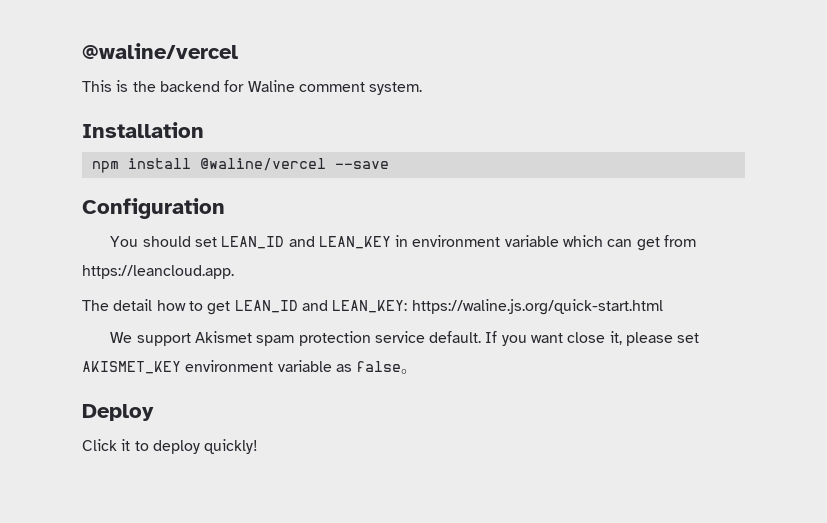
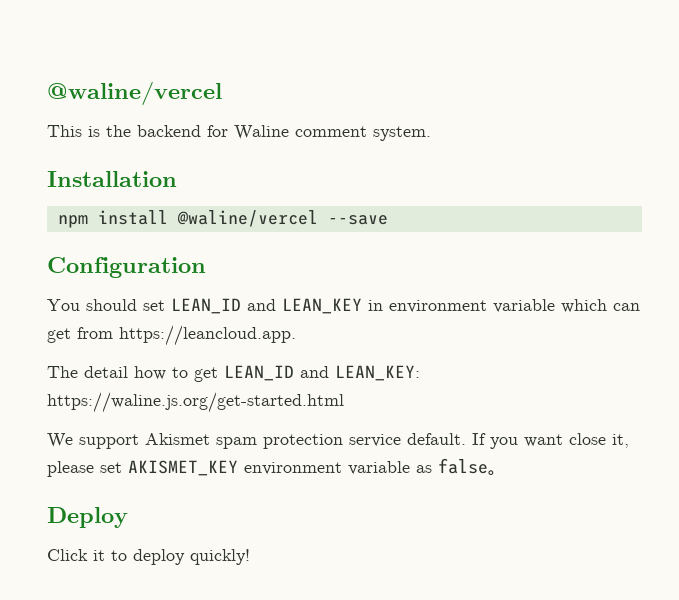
- The detail how to get LEAN_ID and LEAN_KEY: https://waline.js.org/quick-start.html
+ The detail how to get LEAN_ID and LEAN_KEY: https://waline.js.org/get-started.html

